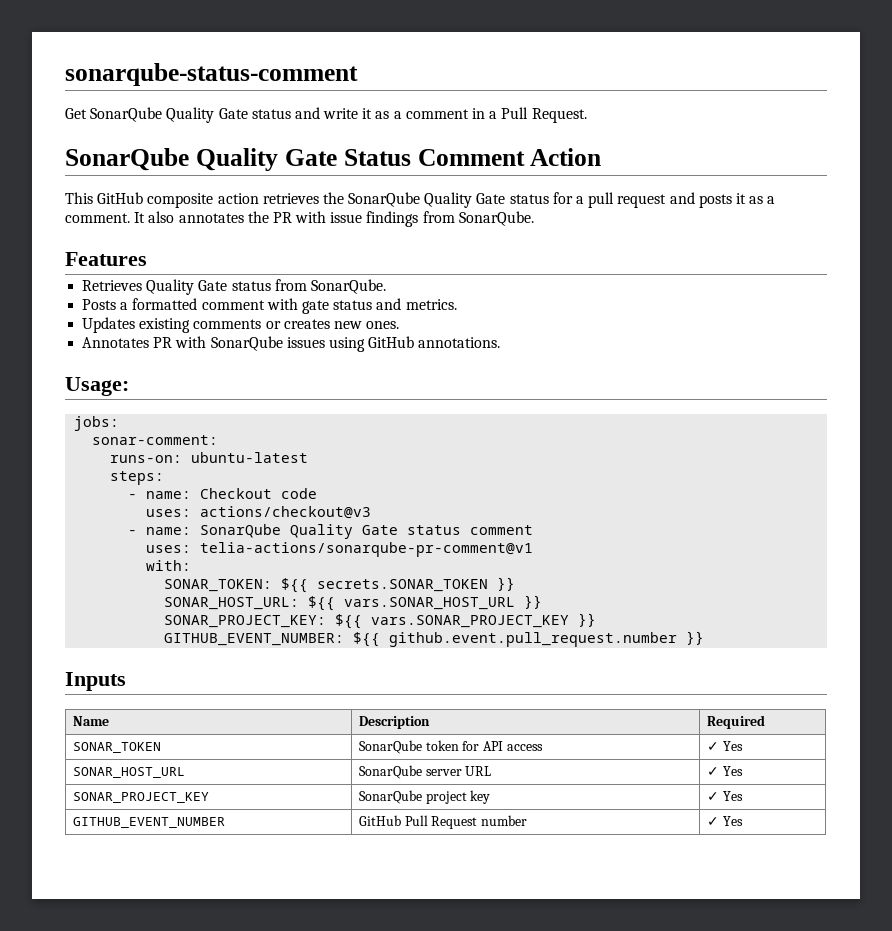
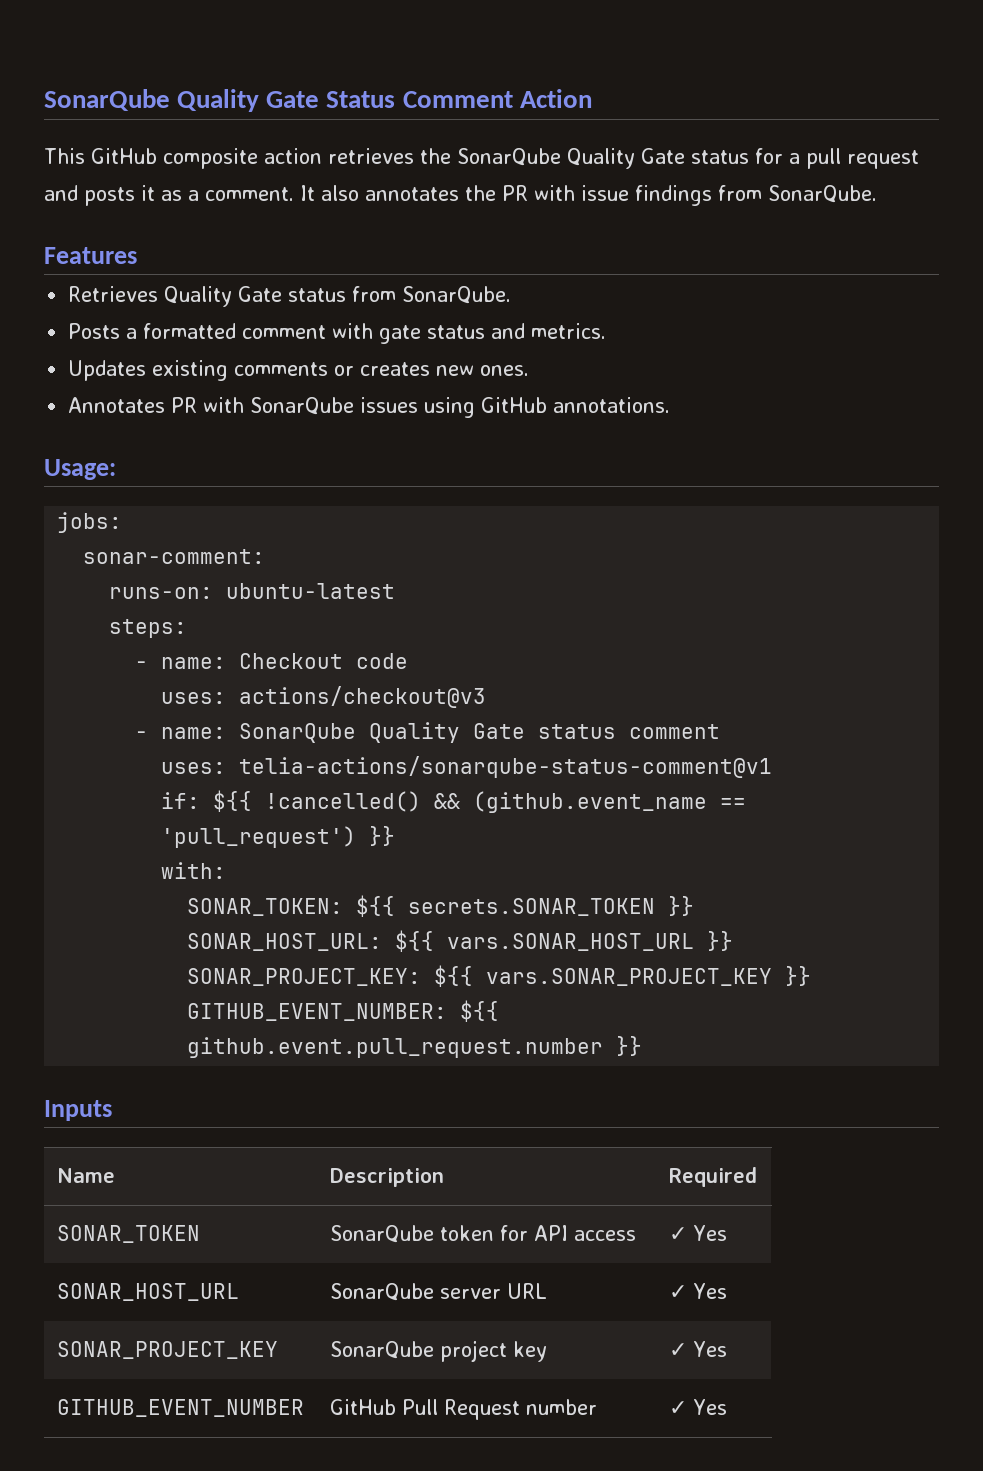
- sonarqube-status-comment
- Get SonarQube Quality Gate status and write it as a comment in a Pull Request.
- uses: telia-actions/sonarqube-pr-comment@v1
+ uses: telia-actions/sonarqube-status-comment@v1
+ if: ${{ !cancelled() && (github.event_name == 'pull_request') }}

